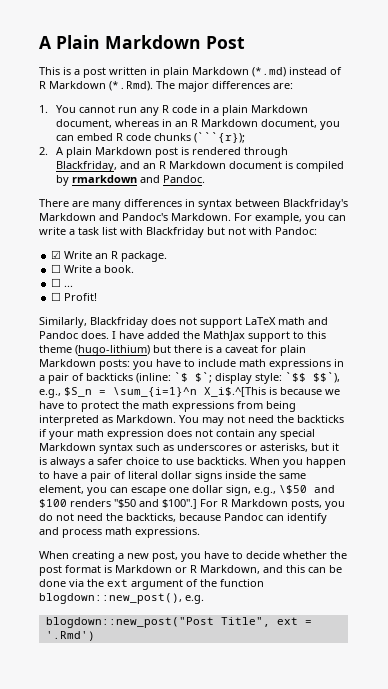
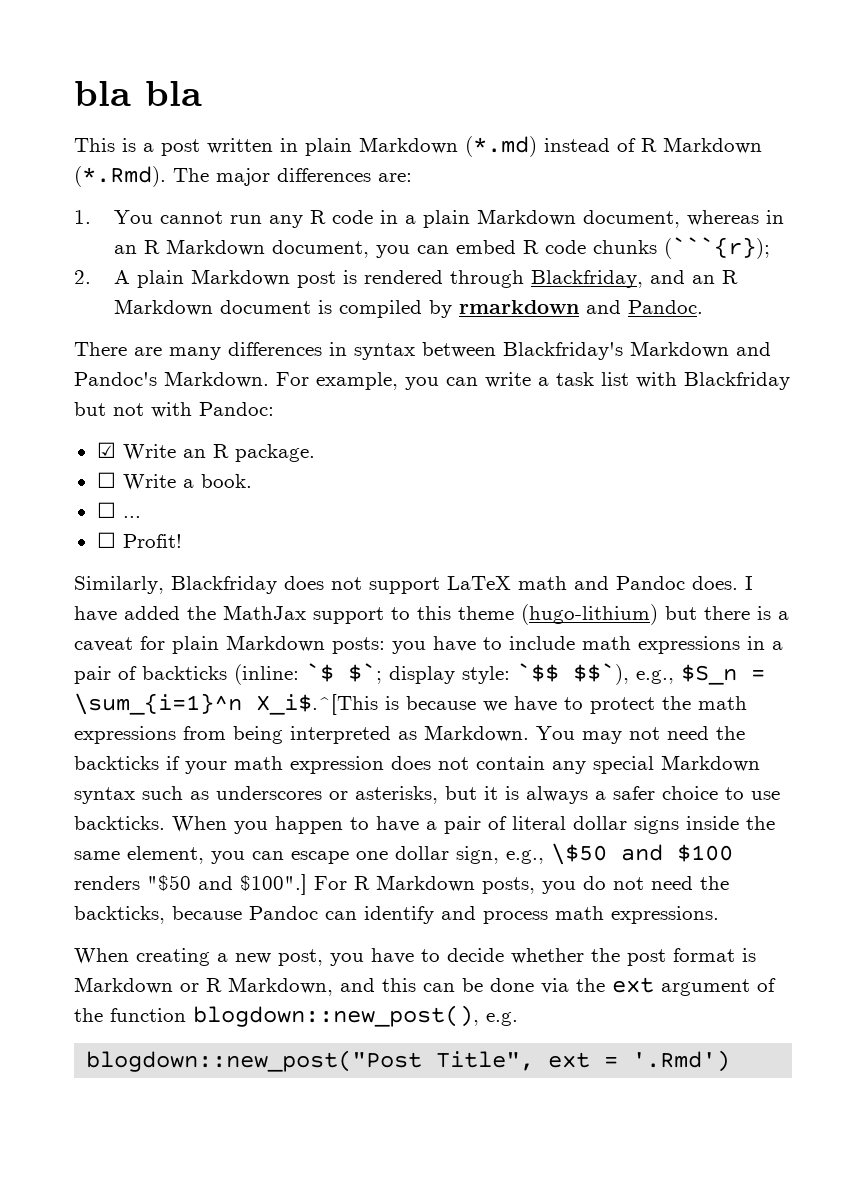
- A Plain Markdown Post
+ bla bla

